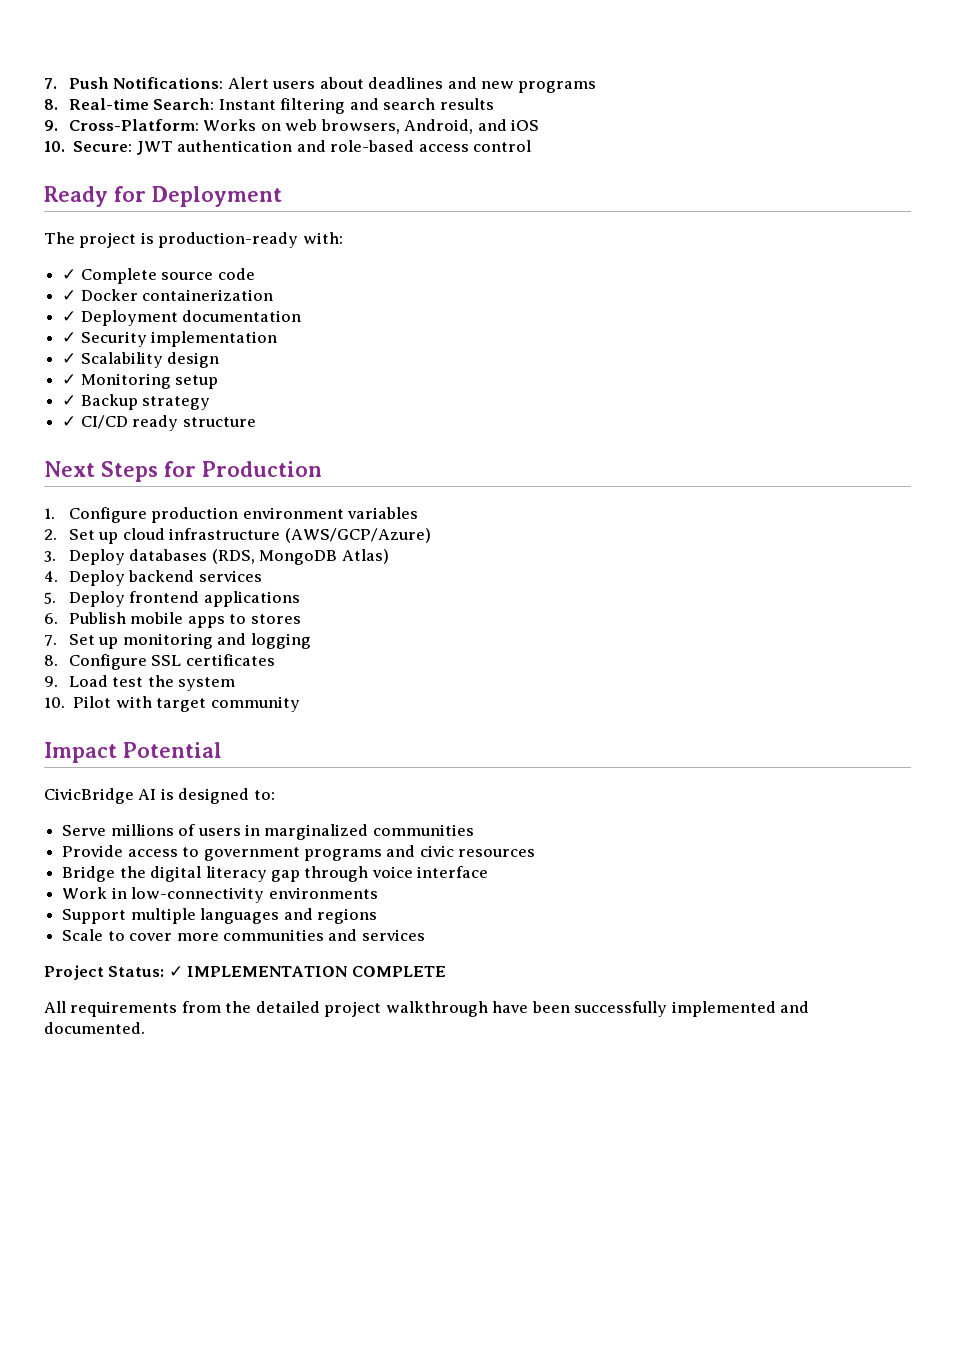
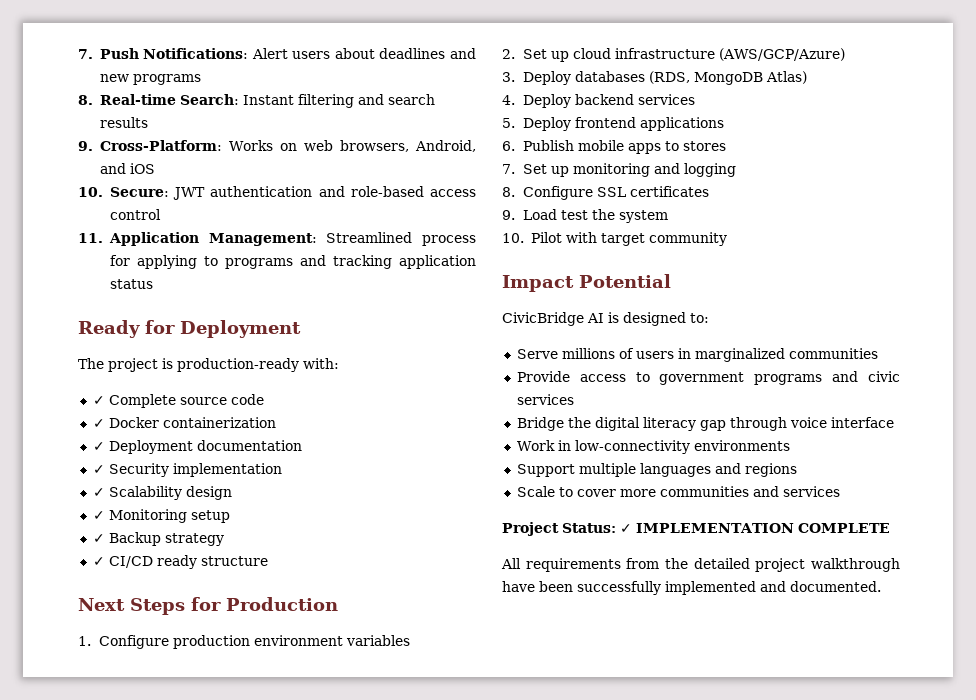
+ 11. Application Management: Streamlined process for applying to programs and tracking application status
- Provide access to government programs and civic resources
+ Provide access to government programs and civic services

